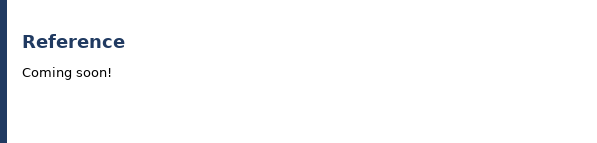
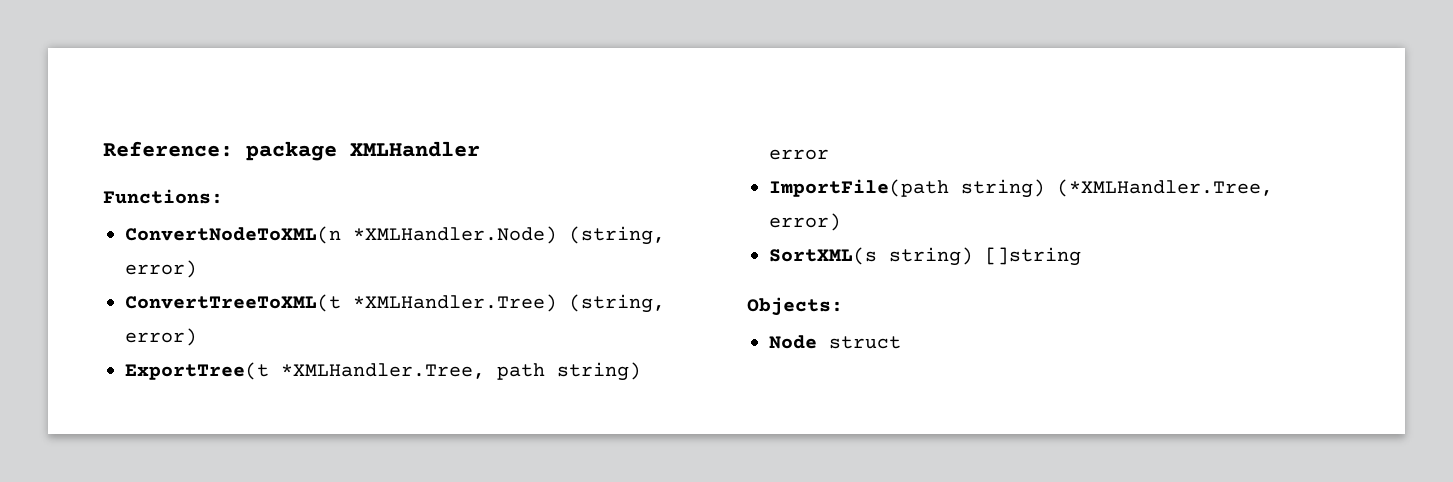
- Reference
- Coming soon!
+ Reference: package XMLHandler
+ Functions:
+ ConvertNodeToXML(n *XMLHandler.Node) (string, error)
+ ConvertTreeToXML(t *XMLHandler.Tree) (string, error)
+ ExportTree(t *XMLHandler.Tree, path string) error
+ ImportFile(path string) (*XMLHandler.Tree, error)
+ SortXML(s string) []string
+ Objects:
+ Node struct

